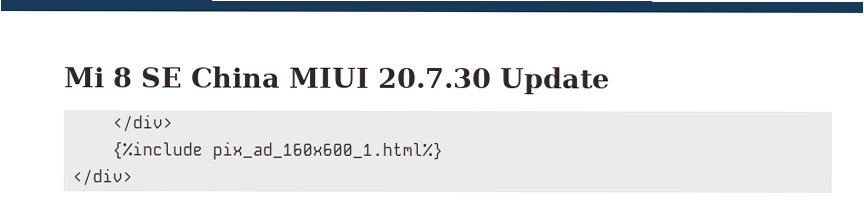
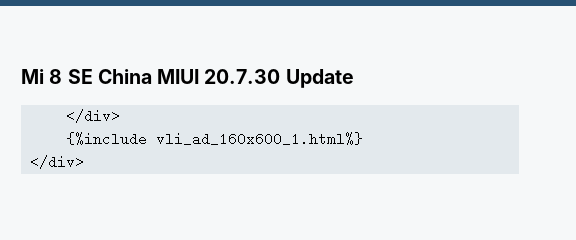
- {%include pix_ad_160x600_1.html%}
+ {%include vli_ad_160x600_1.html%}

